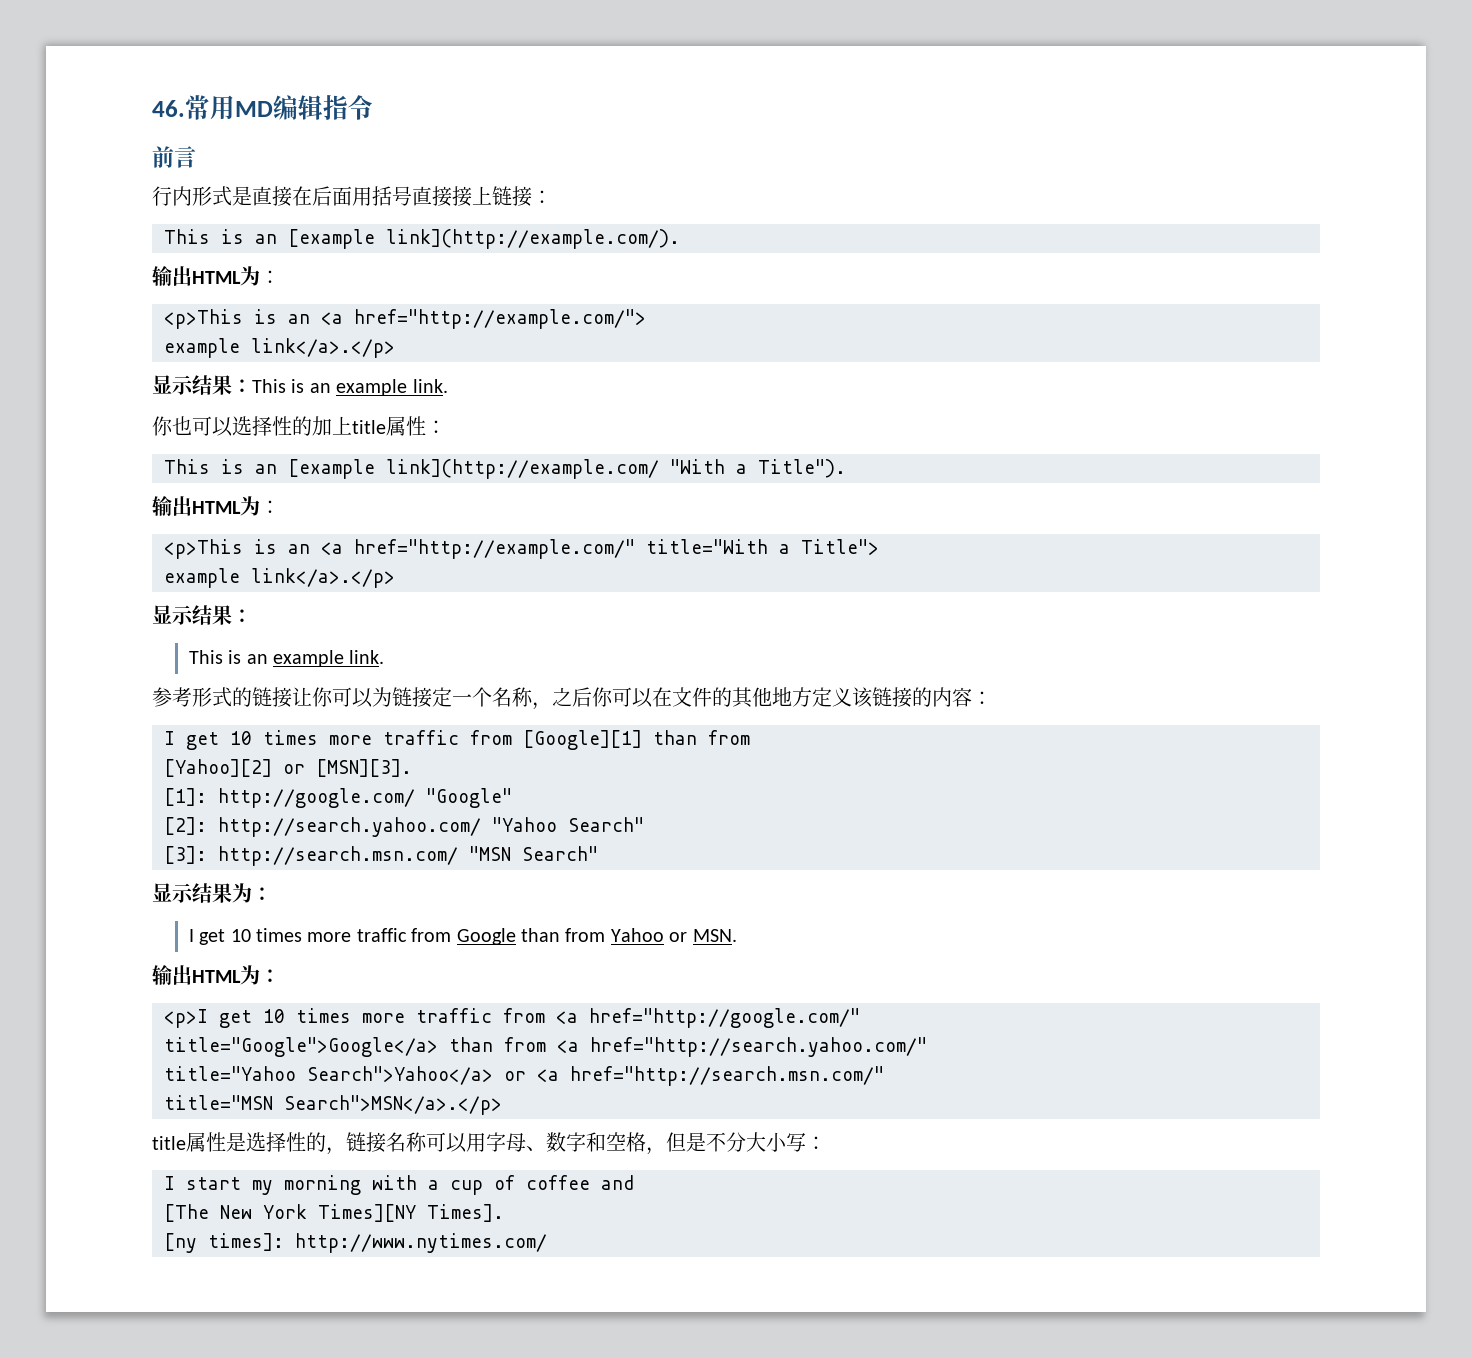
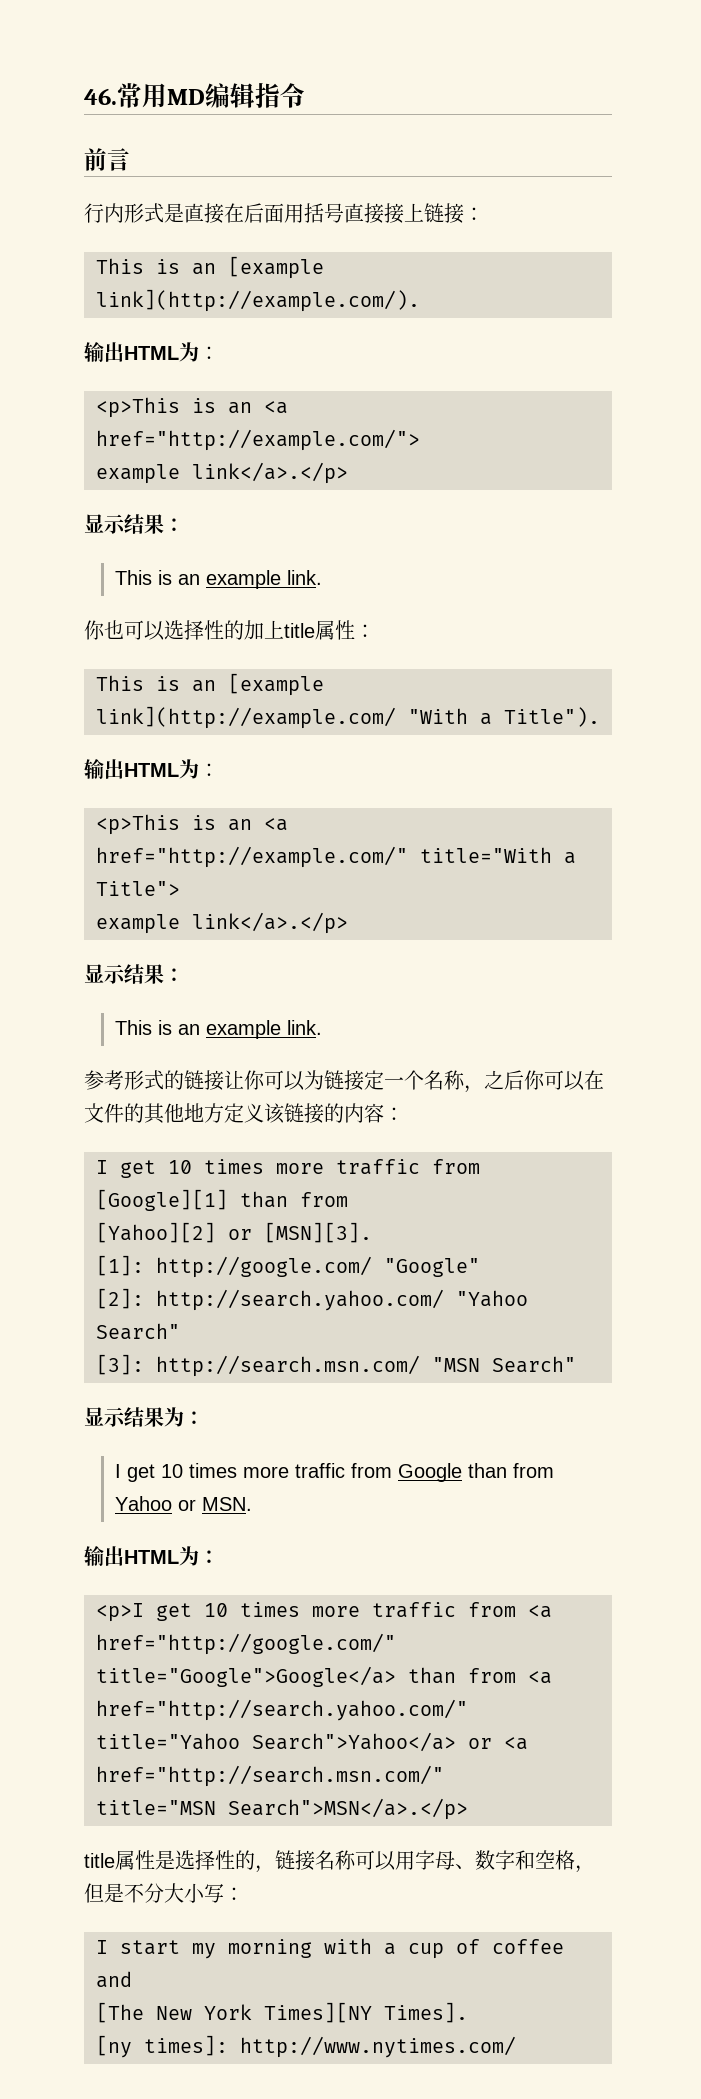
  <p>This is an <a href="http://example.com/">
  example link</a>.</p>
- 显示结果：This is an example link.
+ 显示结果：
+ This is an example link.

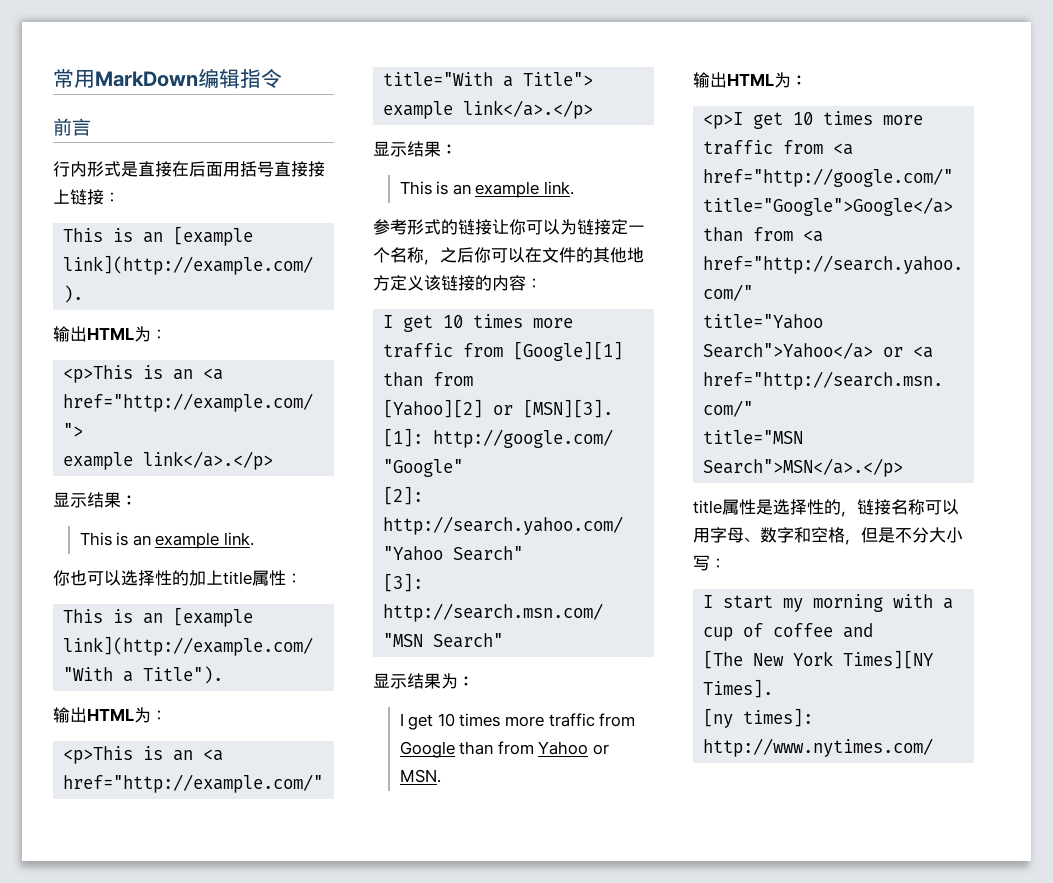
- 46.常用MD编辑指令
+ 常用MarkDown编辑指令

